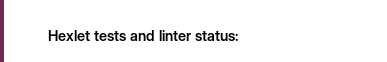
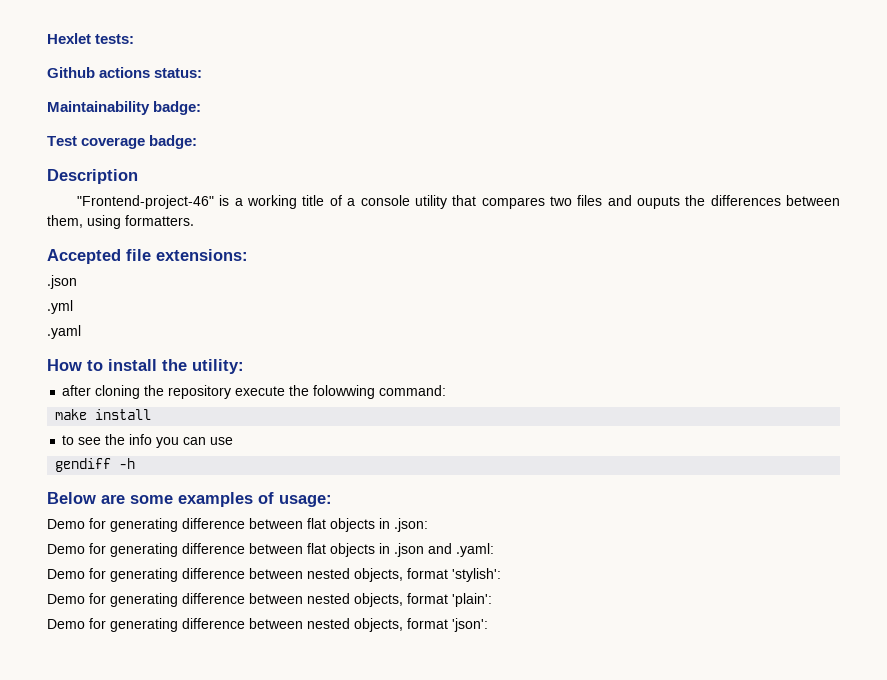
- Hexlet tests and linter status:
+ Hexlet tests:
+ Github actions status:
+ Maintainability badge:
+ Test coverage badge:
+ Description
+ "Frontend-project-46" is a working title of a console utility that compares two files and ouputs the differences between them, using formatters.
+ Accepted file extensions:
+ .json
+ .yml
+ .yaml
+ How to install the utility:
+ after cloning the repository execute the folowwing command:
+ make install
+ to see the info you can use
+ gendiff -h
+ Below are some examples of usage:
+ Demo for generating difference between flat objects in .json:
+ Demo for generating difference between flat objects in .json and .yaml:
+ Demo for generating difference between nested objects, format 'stylish':
+ Demo for generating difference between nested objects, format 'plain':
+ Demo for generating difference between nested objects, format 'json':

